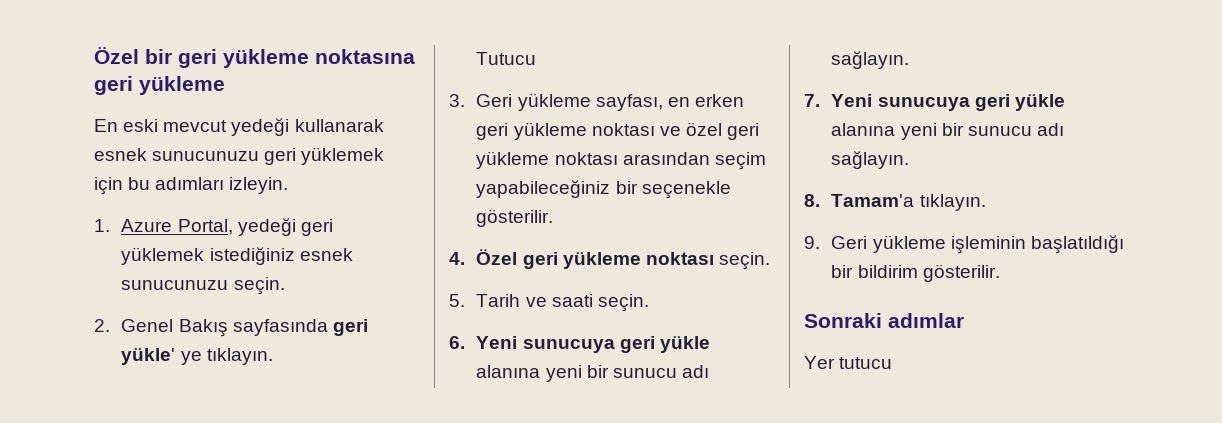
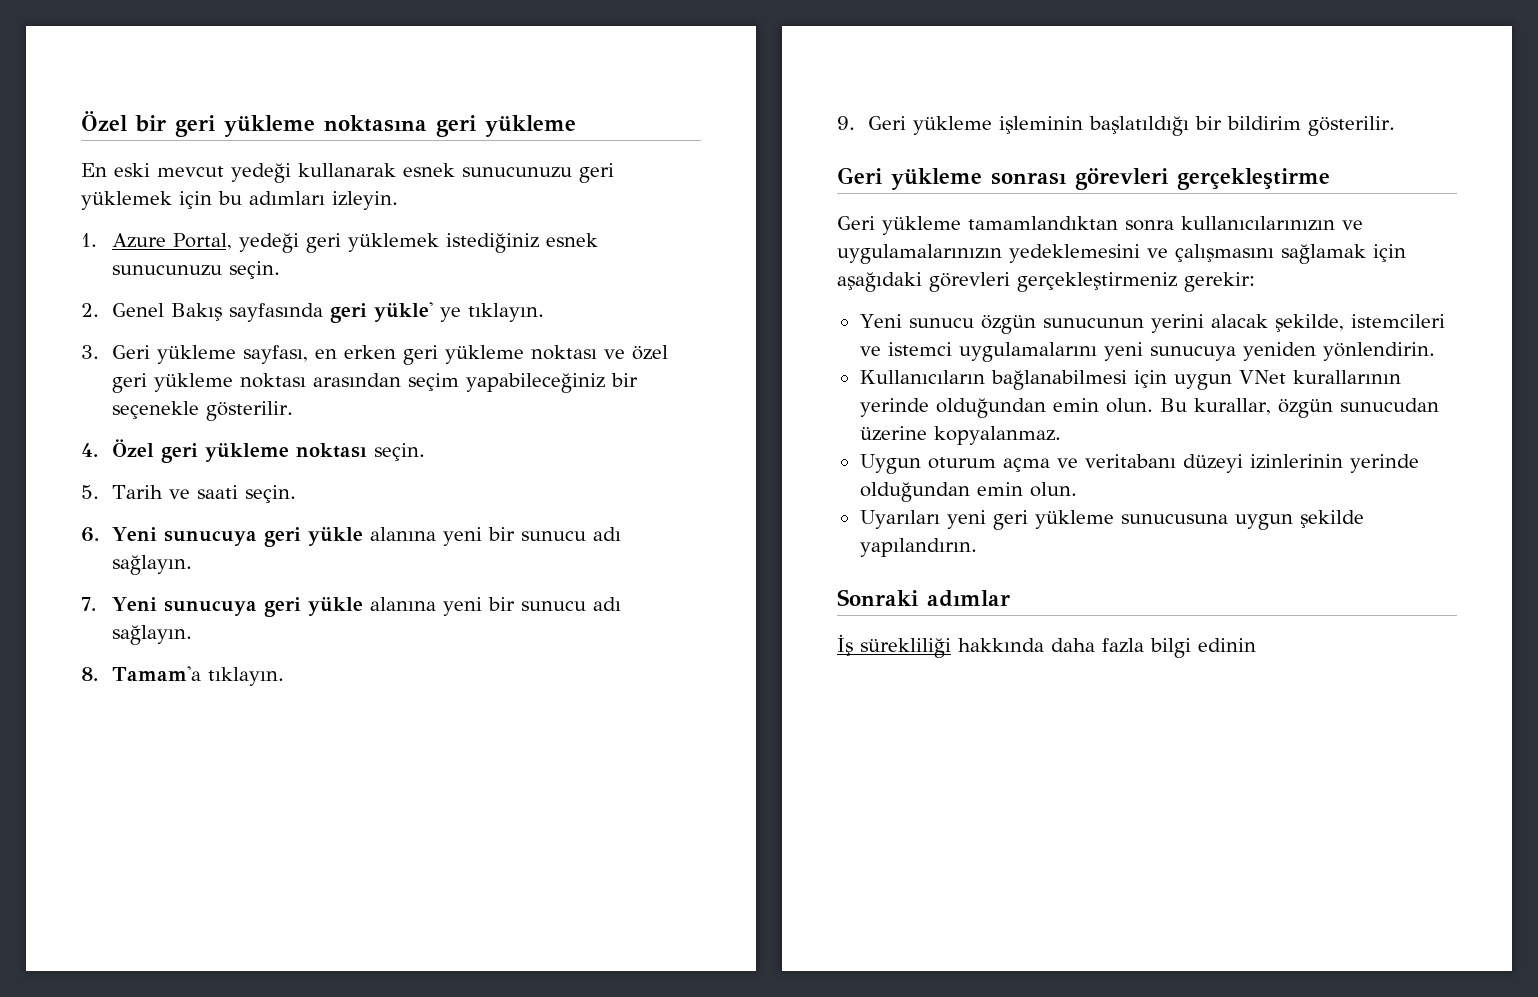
- Tutucu
+ Geri yükleme sonrası görevleri gerçekleştirme
+ Geri yükleme tamamlandıktan sonra kullanıcılarınızın ve uygulamalarınızın yedeklemesini ve çalışmasını sağlamak için aşağıdaki görevleri gerçekleştirmeniz gerekir:
+ Yeni sunucu özgün sunucunun yerini alacak şekilde, istemcileri ve istemci uygulamalarını yeni sunucuya yeniden yönlendirin.
+ Kullanıcıların bağlanabilmesi için uygun VNet kurallarının yerinde olduğundan emin olun. Bu kurallar, özgün sunucudan üzerine kopyalanmaz.
+ Uygun oturum açma ve veritabanı düzeyi izinlerinin yerinde olduğundan emin olun.
+ Uyarıları yeni geri yükleme sunucusuna uygun şekilde yapılandırın.
  Sonraki adımlar
- Yer tutucu
+ İş sürekliliği hakkında daha fazla bilgi edinin

